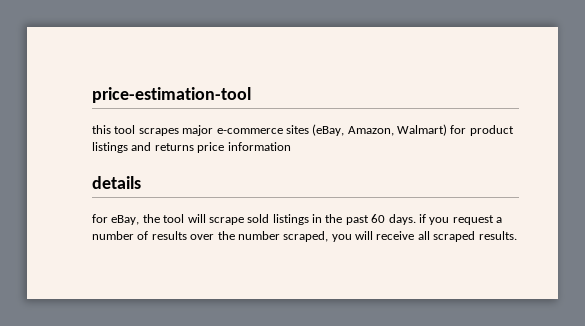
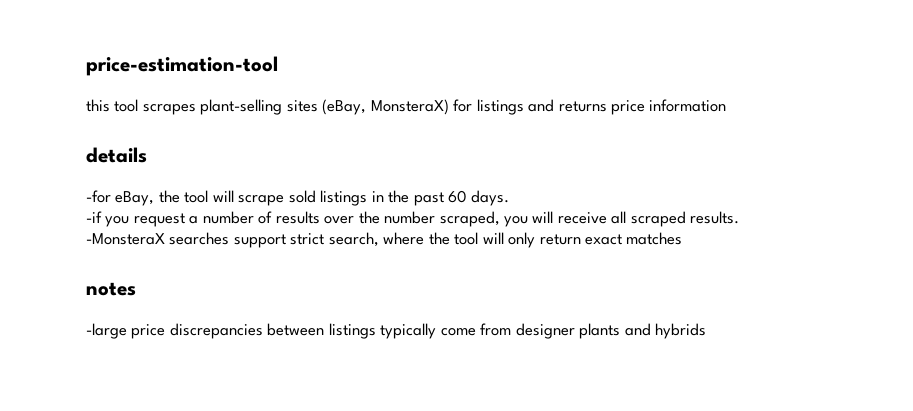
- this tool scrapes major e-commerce sites (eBay, Amazon, Walmart) for product listings and returns price information
+ this tool scrapes plant-selling sites (eBay, MonsteraX) for listings and returns price information
- for eBay, the tool will scrape sold listings in the past 60 days. if you request a number of results over the number scraped, you will receive all scraped results.
+ -for eBay, the tool will scrape sold listings in the past 60 days.
+ -if you request a number of results over the number scraped, you will receive all scraped results.
+ -MonsteraX searches support strict search, where the tool will only return exact matches
+ notes
+ -large price discrepancies between listings typically come from designer plants and hybrids

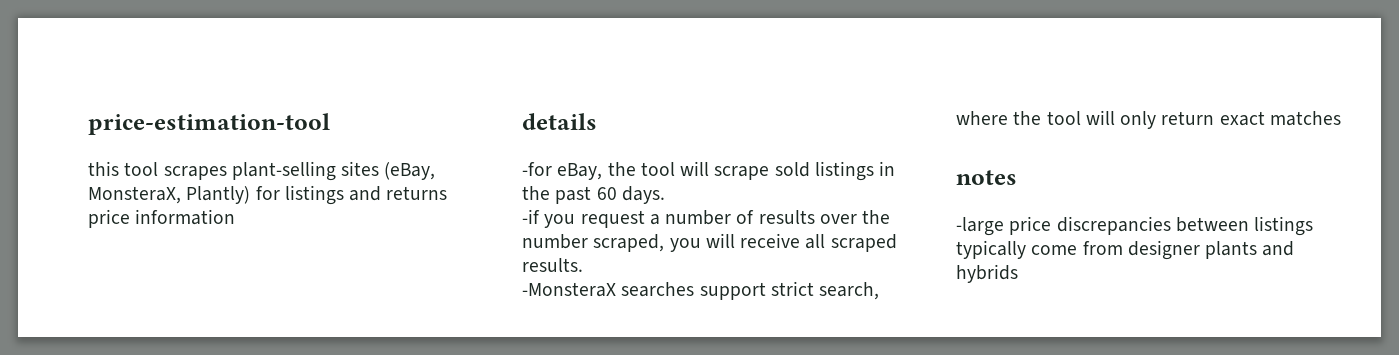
- this tool scrapes plant-selling sites (eBay, MonsteraX) for listings and returns price information
+ this tool scrapes plant-selling sites (eBay, MonsteraX, Plantly) for listings and returns price information

